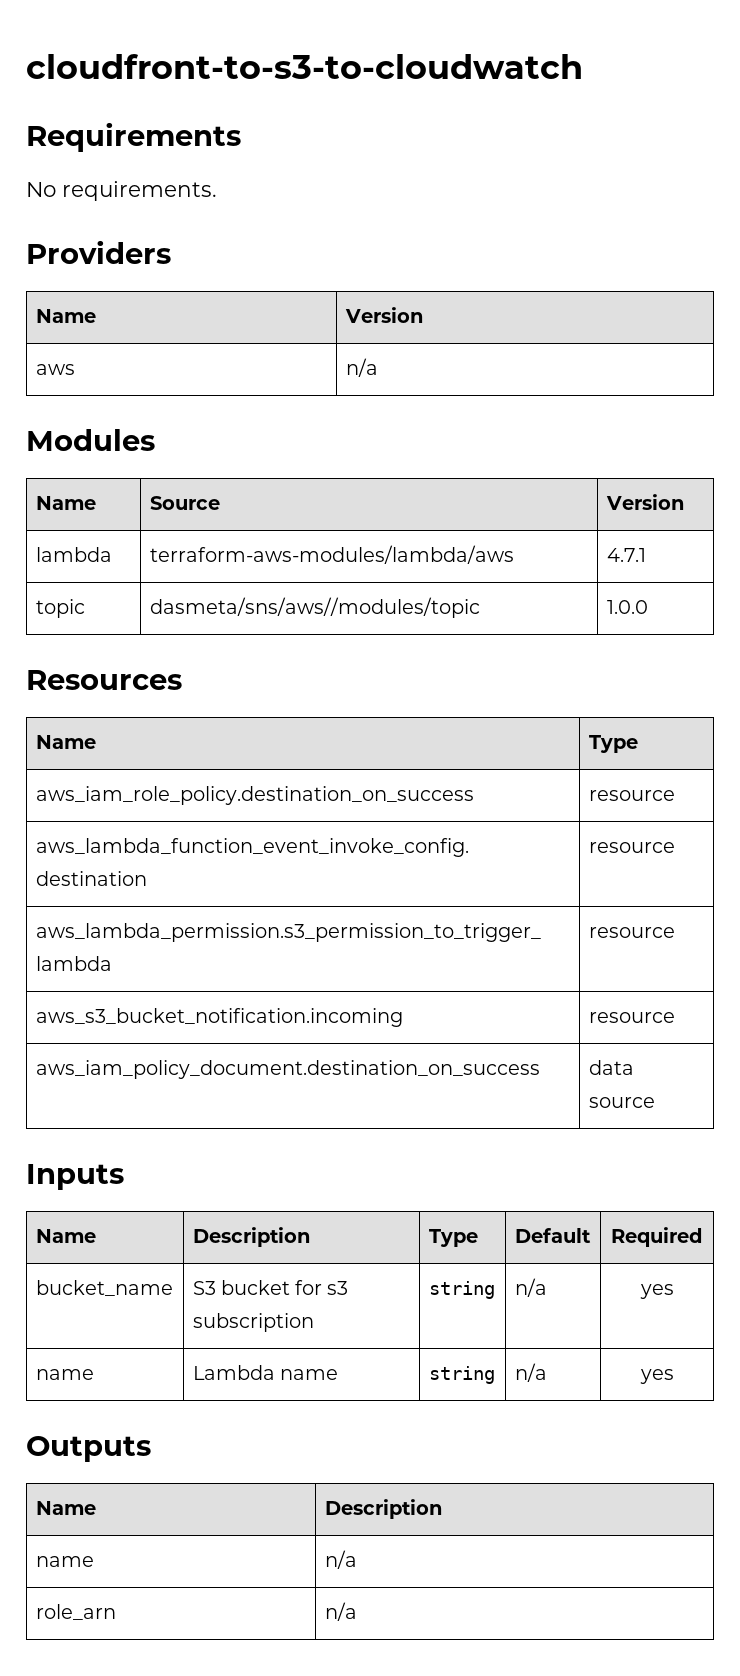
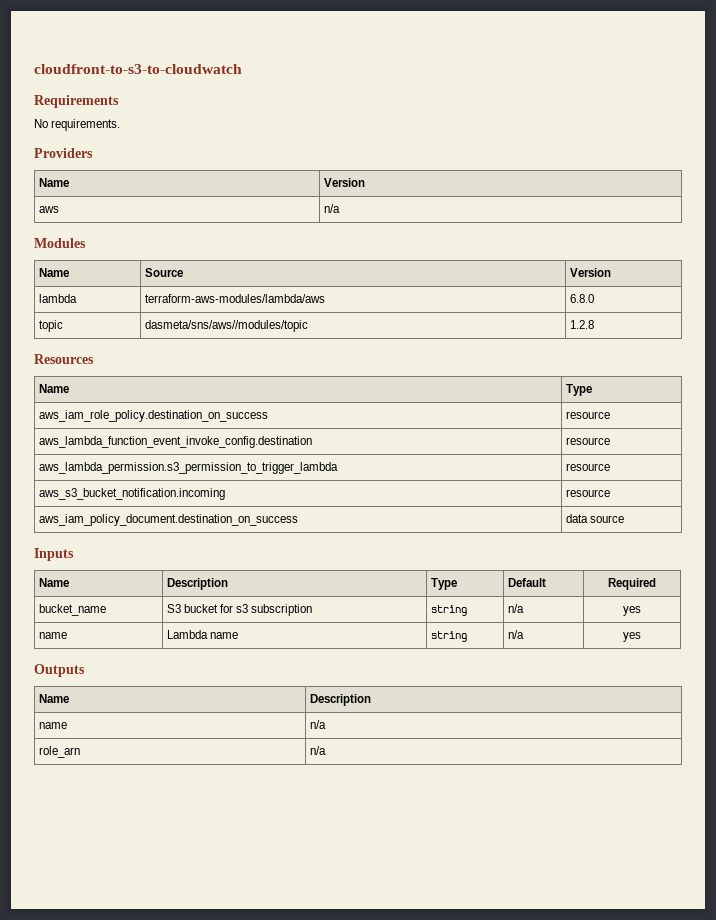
- lambda | terraform-aws-modules/lambda/aws | 4.7.1
+ lambda | terraform-aws-modules/lambda/aws | 6.8.0
- topic | dasmeta/sns/aws//modules/topic | 1.0.0
+ topic | dasmeta/sns/aws//modules/topic | 1.2.8

